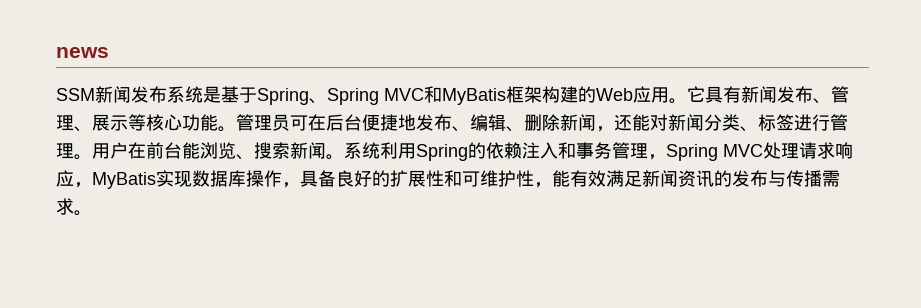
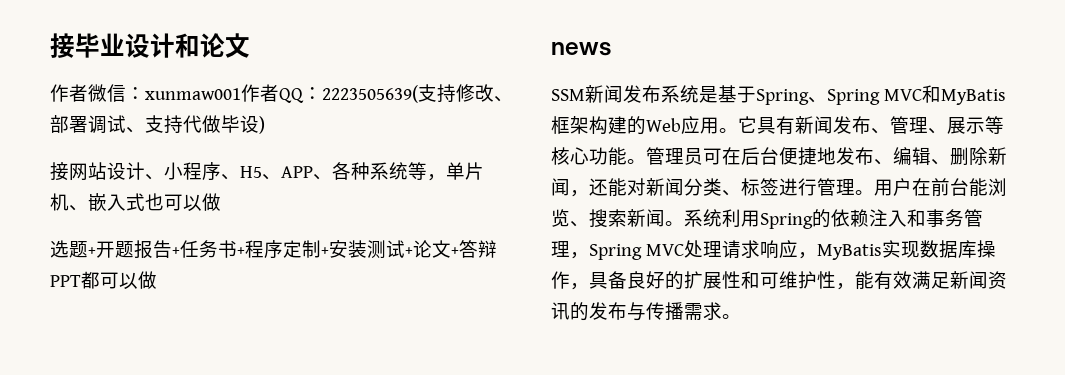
+ 接毕业设计和论文
+ 作者微信：xunmaw001作者QQ：2223505639(支持修改、部署调试、支持代做毕设)
+ 接网站设计、小程序、H5、APP、各种系统等，单片机、嵌入式也可以做
+ 选题+开题报告+任务书+程序定制+安装测试+论文+答辩PPT都可以做

